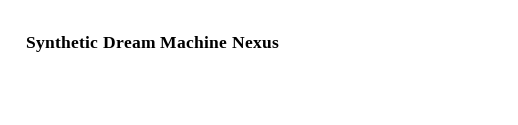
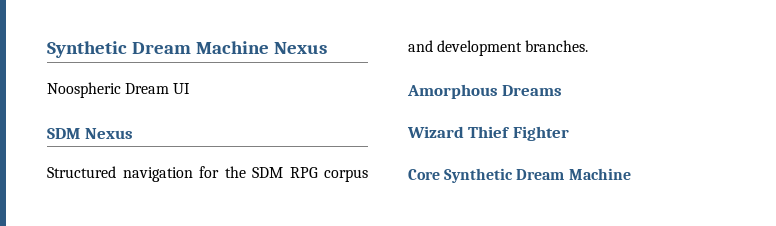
+ Noospheric Dream UI
+ SDM Nexus
+ Structured navigation for the SDM RPG corpus and development branches.
+ Amorphous Dreams
+ Wizard Thief Fighter
+ Core Synthetic Dream Machine

